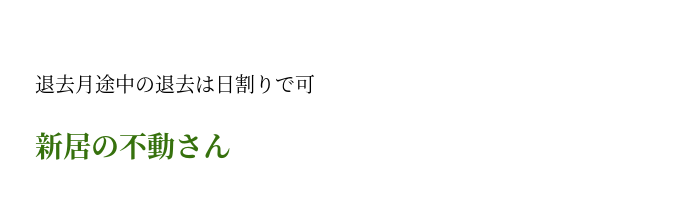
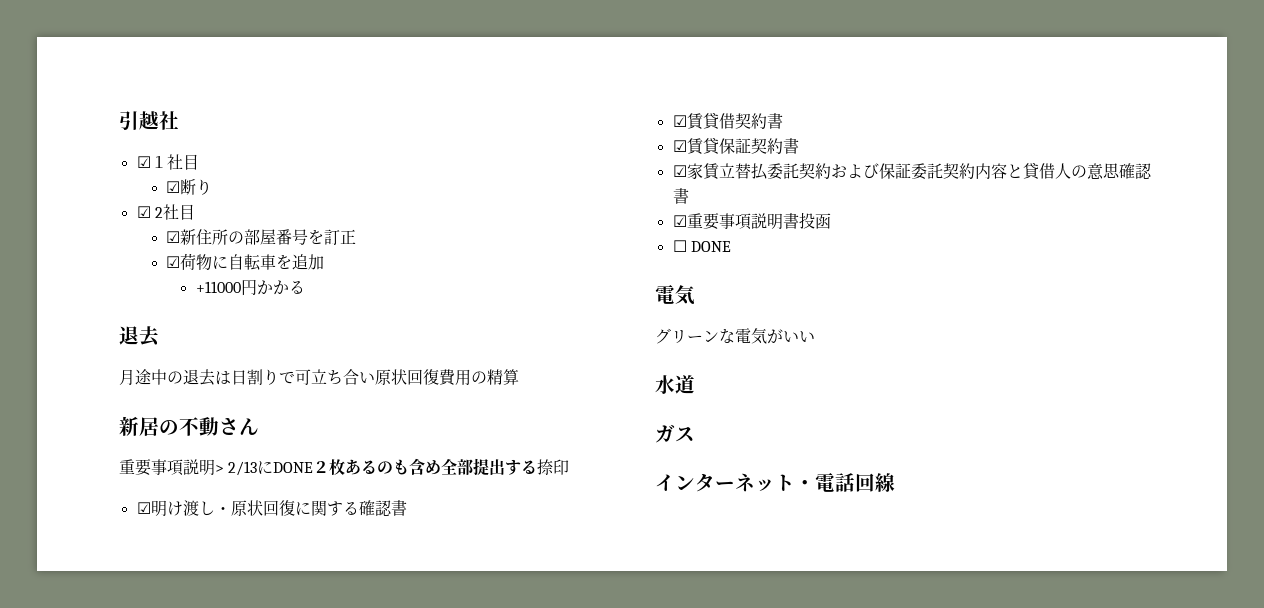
- 退去月途中の退去は日割りで可
+ 引越社
+ ☑１社目
+ ☑断り
+ ☑ 2社目
+ ☑新住所の部屋番号を訂正
+ ☑荷物に自転車を追加
+ +11000円かかる
+ 退去
+ 月途中の退去は日割りで可立ち合い原状回復費用の精算
  新居の不動さん
+ 重要事項説明> 2/13にDONE２枚あるのも含め全部提出する捺印
+ ☑明け渡し・原状回復に関する確認書
+ ☑賃貸借契約書
+ ☑賃貸保証契約書
+ ☑家賃立替払委託契約および保証委託契約内容と貸借人の意思確認書
+ ☑重要事項説明書投函
+ ☐ DONE
+ 電気
+ グリーンな電気がいい
+ 水道
+ ガス
+ インターネット・電話回線

